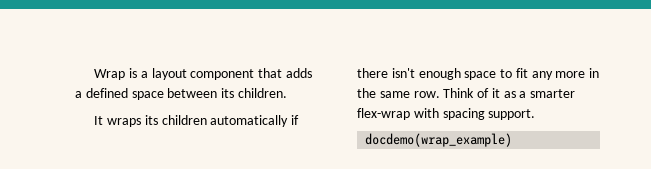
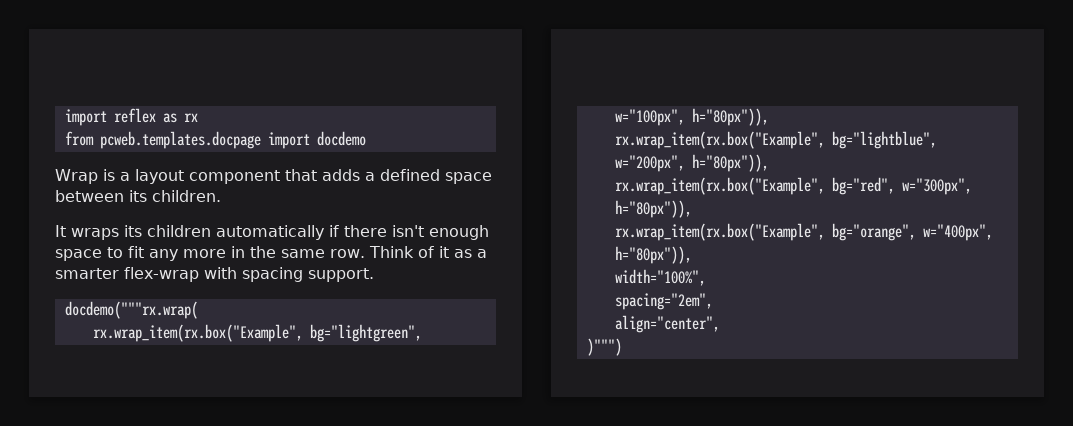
+ import reflex as rx
+ from pcweb.templates.docpage import docdemo
- docdemo(wrap_example)
+ docdemo("""rx.wrap(
+ rx.wrap_item(rx.box("Example", bg="lightgreen", w="100px", h="80px")),
+ rx.wrap_item(rx.box("Example", bg="lightblue", w="200px", h="80px")),
+ rx.wrap_item(rx.box("Example", bg="red", w="300px", h="80px")),
+ rx.wrap_item(rx.box("Example", bg="orange", w="400px", h="80px")),
+ width="100%",
+ spacing="2em",
+ align="center",
+ )""")

